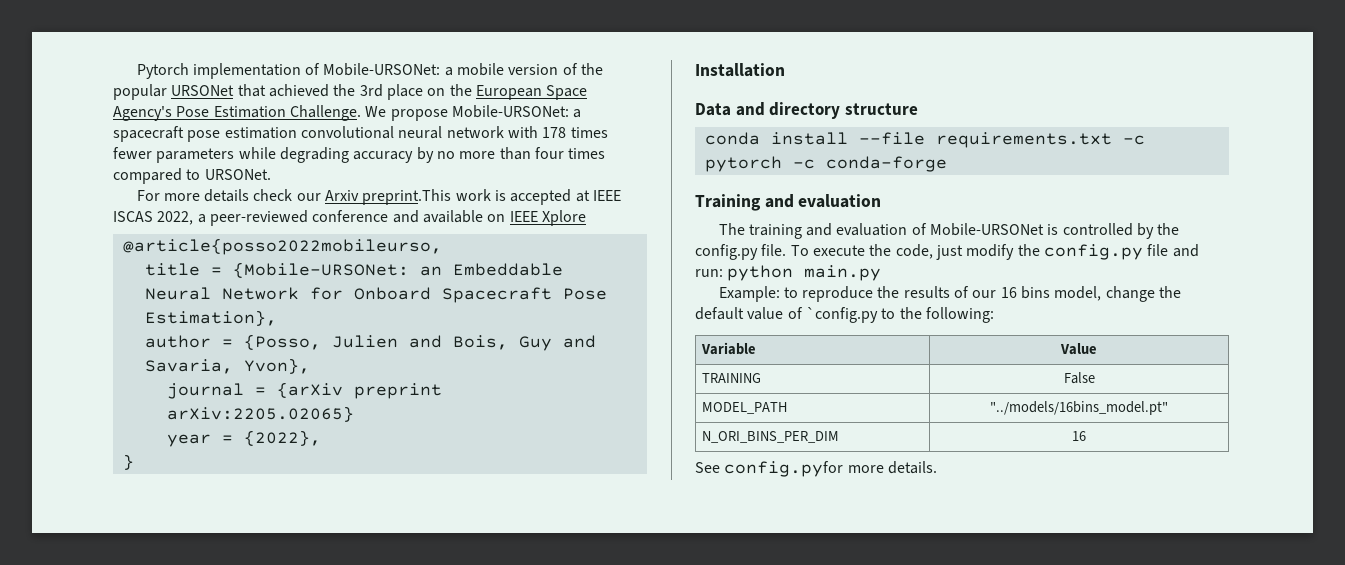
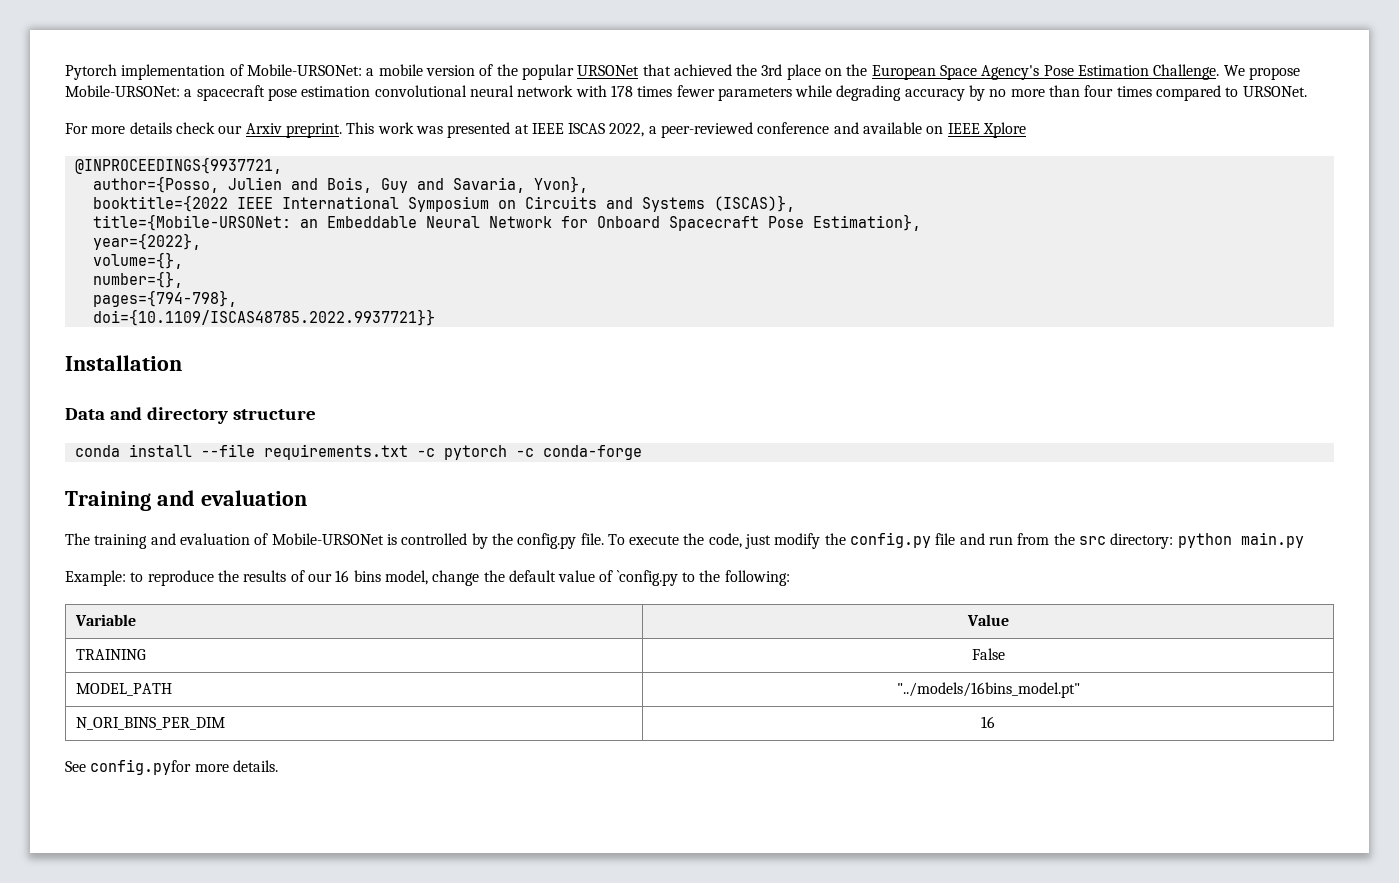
- For more details check our Arxiv preprint.This work is accepted at IEEE ISCAS 2022, a peer-reviewed conference and available on IEEE Xplore
+ For more details check our Arxiv preprint. This work was presented at IEEE ISCAS 2022, a peer-reviewed conference and available on IEEE Xplore
- @article{posso2022mobileurso,
- title = {Mobile-URSONet: an Embeddable Neural Network for Onboard Spacecraft Pose Estimation},
+ @INPROCEEDINGS{9937721,
+ author={Posso, Julien and Bois, Guy and Savaria, Yvon},
+ booktitle={2022 IEEE International Symposium on Circuits and Systems (ISCAS)},
+ title={Mobile-URSONet: an Embeddable Neural Network for Onboard Spacecraft Pose Estimation},
- author = {Posso, Julien and Bois, Guy and Savaria, Yvon},
- journal = {arXiv preprint arXiv:2205.02065}
- year = {2022},
- }
+ year={2022},
+ volume={},
+ number={},
+ pages={794-798},
+ doi={10.1109/ISCAS48785.2022.9937721}}
- To execute the code, just modify the config.py file and run: python main.py
+ To execute the code, just modify the config.py file and run from the src directory: python main.py

